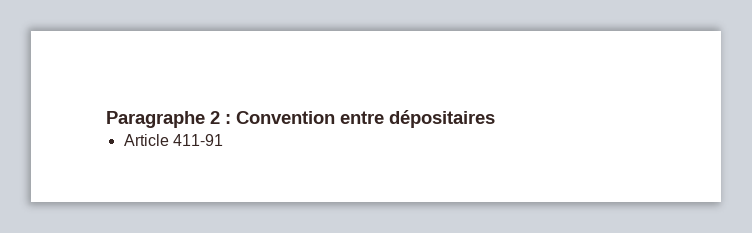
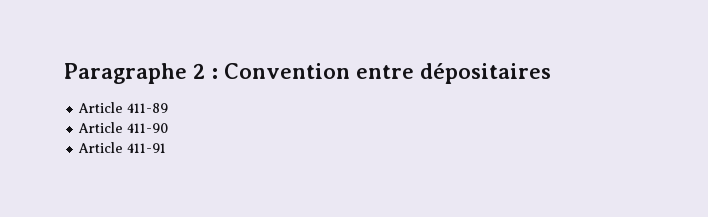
+ Article 411-89
+ Article 411-90

